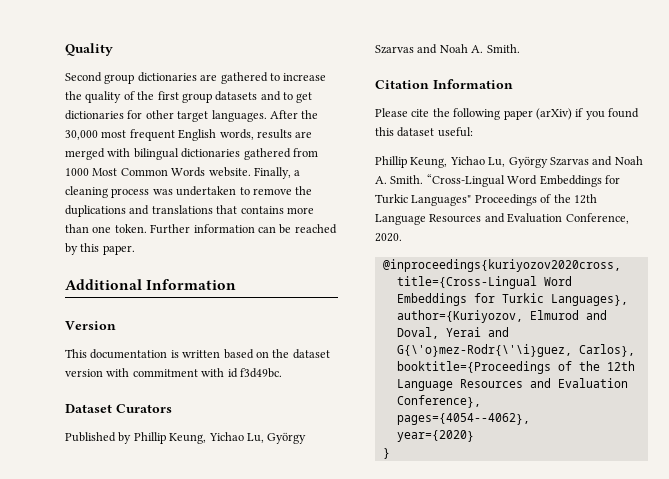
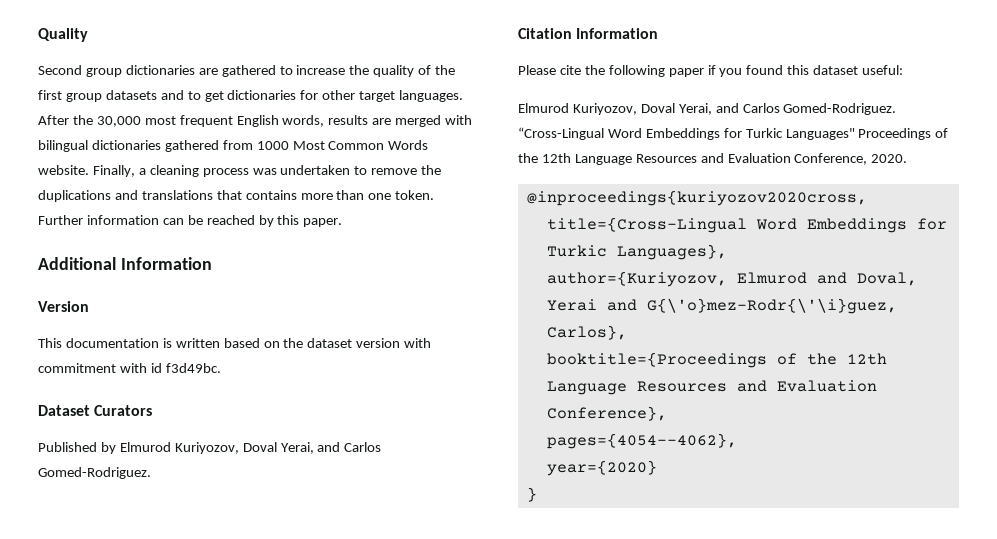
- Published by Phillip Keung, Yichao Lu, György Szarvas and Noah A. Smith.
+ Published by Elmurod Kuriyozov, Doval Yerai, and Carlos Gomed-Rodriguez.
- Please cite the following paper (arXiv) if you found this dataset useful:
- Phillip Keung, Yichao Lu, György Szarvas and Noah A. Smith.
+ Please cite the following paper if you found this dataset useful:
+ Elmurod Kuriyozov, Doval Yerai, and Carlos Gomed-Rodriguez.

